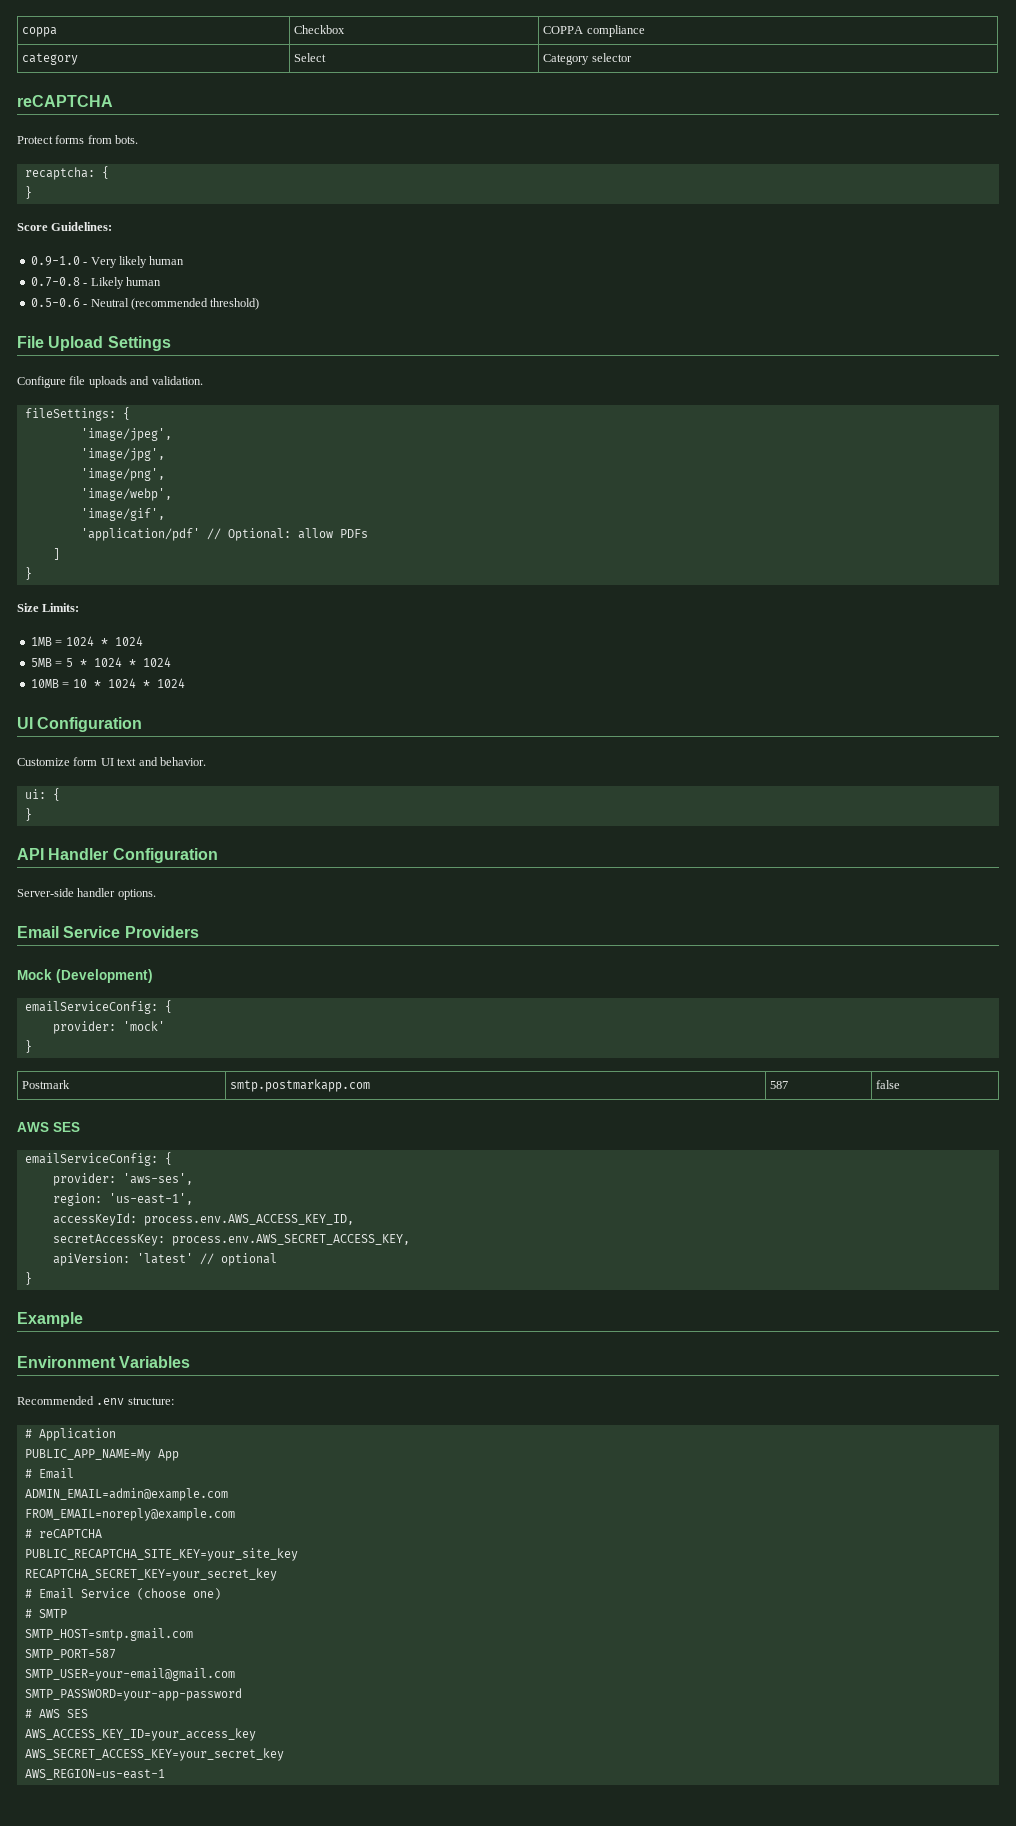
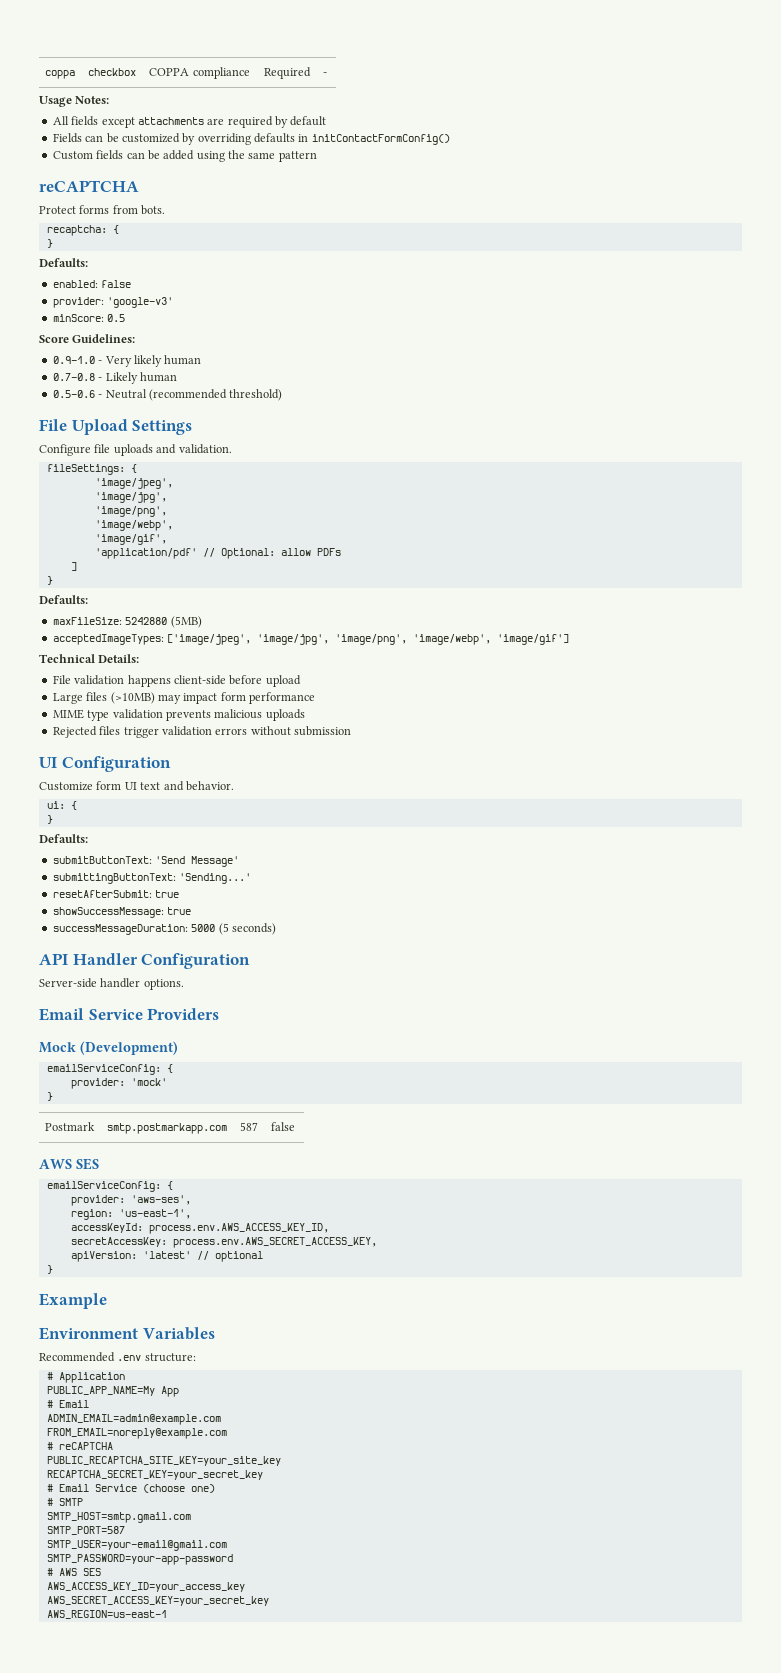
- coppa | Checkbox | COPPA compliance
- category | Select | Category selector
+ coppa | checkbox | COPPA compliance | Required | -
+ Usage Notes:
+ All fields except attachments are required by default
+ Fields can be customized by overriding defaults in initContactFormConfig()
+ Custom fields can be added using the same pattern
  recaptcha: {
  }
+ Defaults:
+ enabled: false
+ provider: 'google-v3'
+ minScore: 0.5
  ]
  }
- Size Limits:
- 1MB = 1024 * 1024
- 5MB = 5 * 1024 * 1024
- 10MB = 10 * 1024 * 1024
+ Defaults:
+ maxFileSize: 5242880 (5MB)
+ acceptedImageTypes: ['image/jpeg', 'image/jpg', 'image/png', 'image/webp', 'image/gif']
+ Technical Details:
+ File validation happens client-side before upload
+ Large files (>10MB) may impact form performance
+ MIME type validation prevents malicious uploads
+ Rejected files trigger validation errors without submission
  ui: {
  }
+ Defaults:
+ submitButtonText: 'Send Message'
+ submittingButtonText: 'Sending...'
+ resetAfterSubmit: true
+ showSuccessMessage: true
+ successMessageDuration: 5000 (5 seconds)

